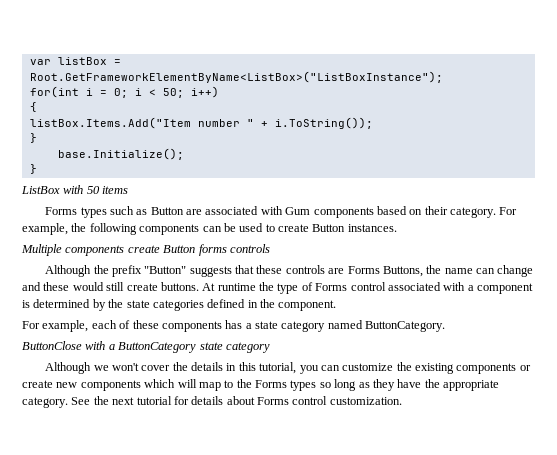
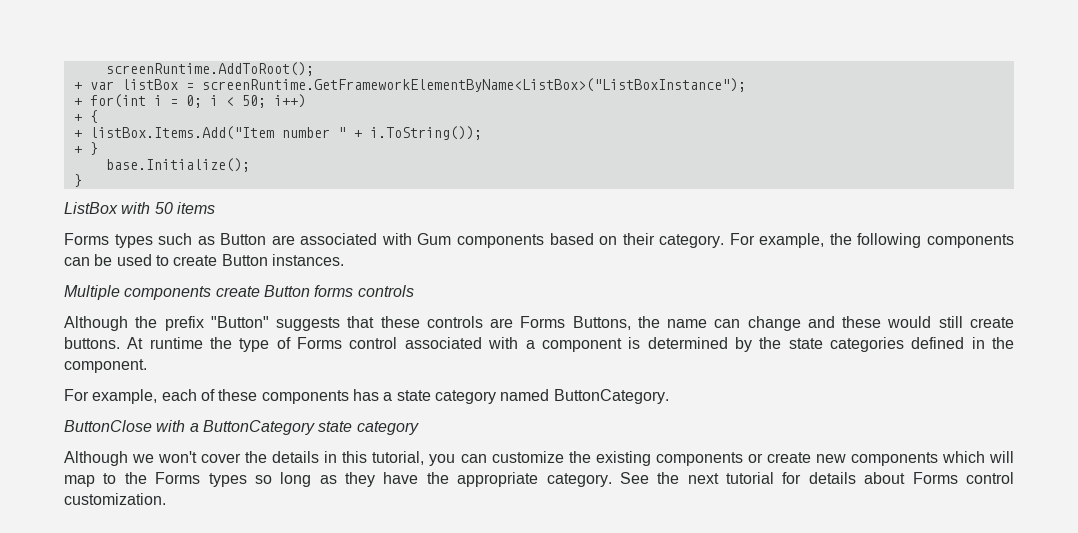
- var listBox = Root.GetFrameworkElementByName<ListBox>("ListBoxInstance");
- for(int i = 0; i < 50; i++)
+ screenRuntime.AddToRoot();
+ + var listBox = screenRuntime.GetFrameworkElementByName<ListBox>("ListBoxInstance");
+ + for(int i = 0; i < 50; i++)
- {
+ + {
- listBox.Items.Add("Item number " + i.ToString());
- }
+ + listBox.Items.Add("Item number " + i.ToString());
+ + }

